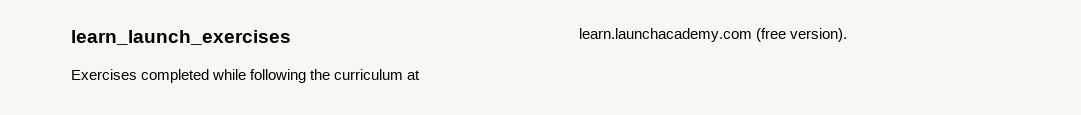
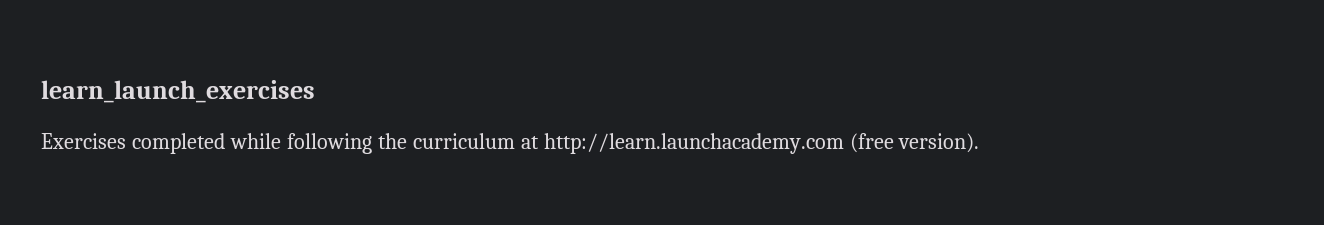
- Exercises completed while following the curriculum at learn.launchacademy.com (free version).
+ Exercises completed while following the curriculum at http://learn.launchacademy.com (free version).

